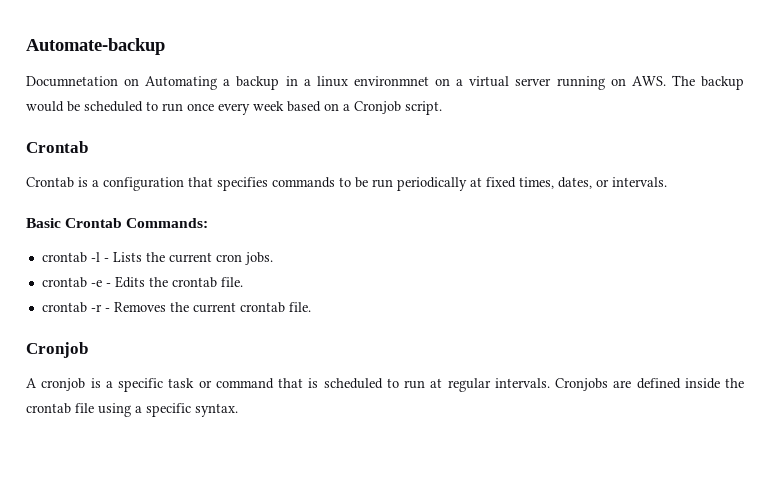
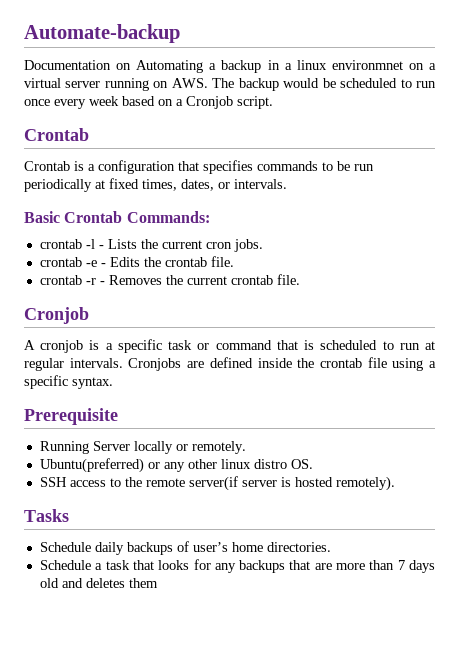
- Documnetation on Automating a backup in a linux environmnet on a virtual server running on AWS. The backup would be scheduled to run once every week based on a Cronjob script.
+ Documentation on Automating a backup in a linux environmnet on a virtual server running on AWS. The backup would be scheduled to run once every week based on a Cronjob script.
+ Prerequisite
+ Running Server locally or remotely.
+ Ubuntu(preferred) or any other linux distro OS.
+ SSH access to the remote server(if server is hosted remotely).
+ Tasks
+ Schedule daily backups of user’s home directories.
+ Schedule a task that looks for any backups that are more than 7 days old and deletes them

